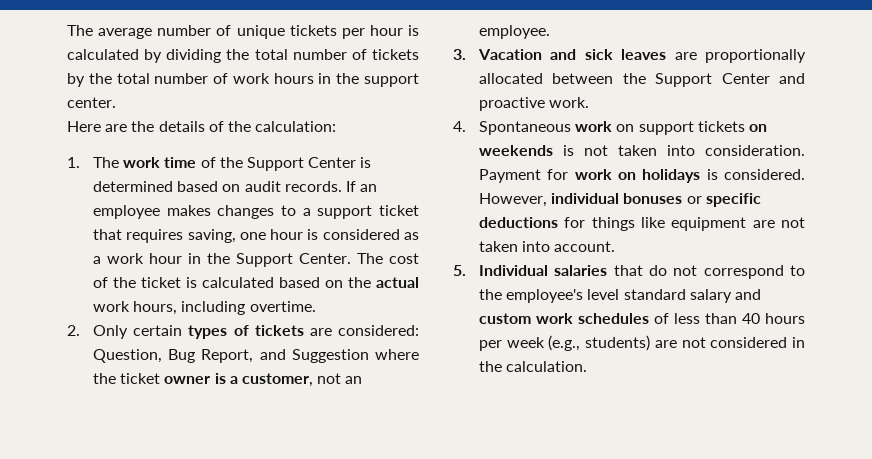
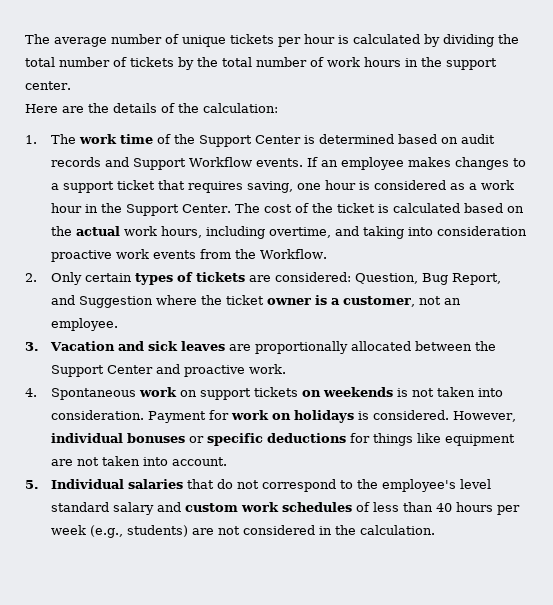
- 1. The work time of the Support Center is determined based on audit records.
+ 1. The work time of the Support Center is determined based on audit records and Support Workflow events.
- The cost of the ticket is calculated based on the actual work hours, including overtime.
+ The cost of the ticket is calculated based on the actual work hours, including overtime, and taking into consideration proactive work events from the Workflow.

